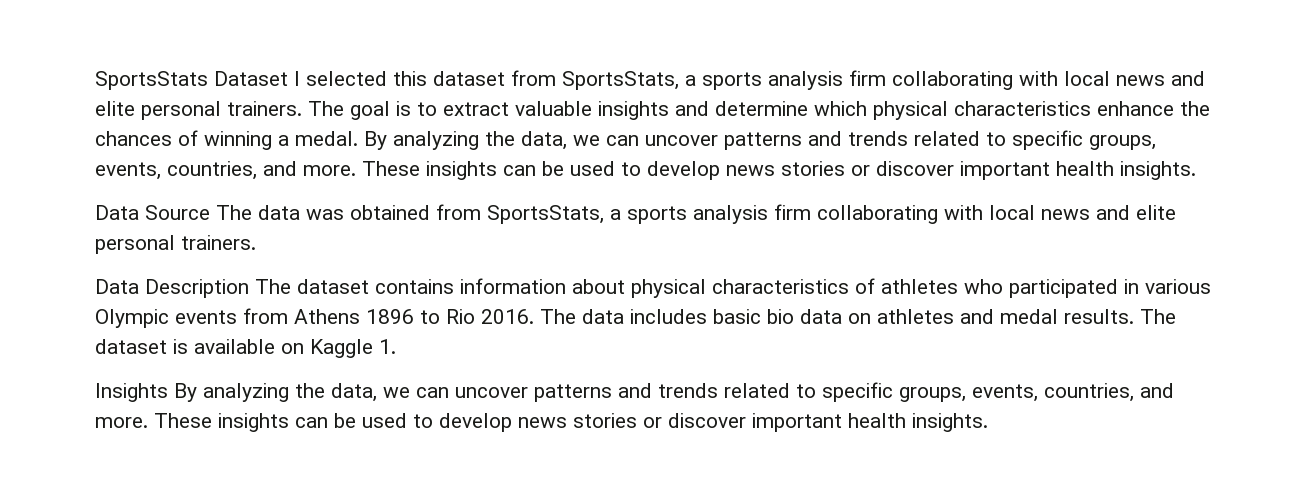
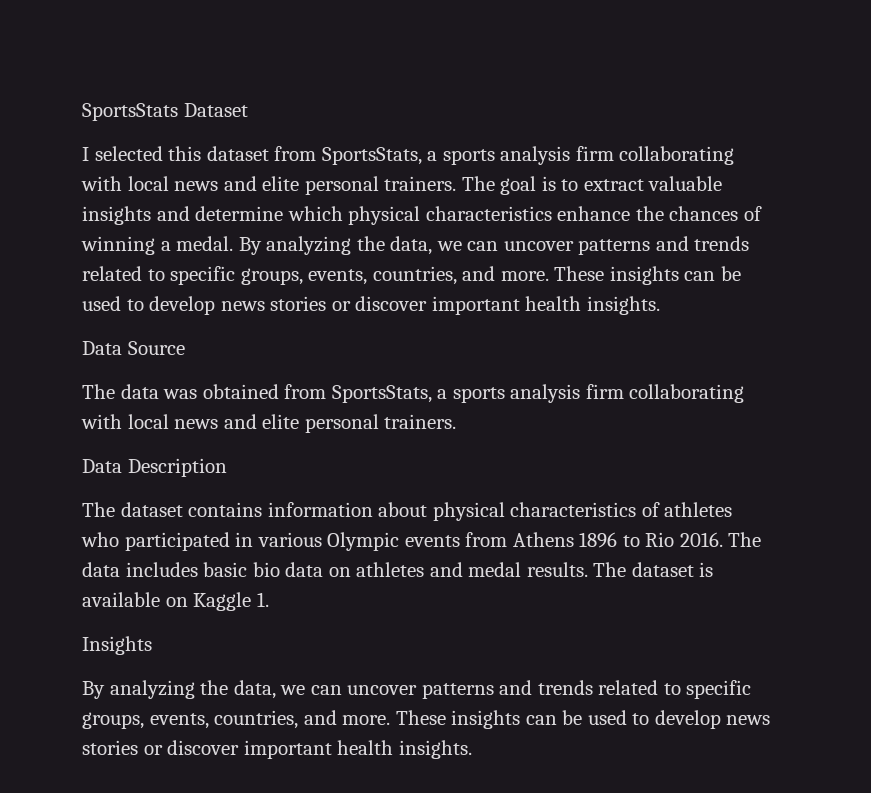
- SportsStats Dataset I selected this dataset from SportsStats, a sports analysis firm collaborating with local news and elite personal trainers.
+ SportsStats Dataset
+ I selected this dataset from SportsStats, a sports analysis firm collaborating with local news and elite personal trainers.
- Data Source The data was obtained from SportsStats, a sports analysis firm collaborating with local news and elite personal trainers.
+ Data Source
+ The data was obtained from SportsStats, a sports analysis firm collaborating with local news and elite personal trainers.
- Data Description The dataset contains information about physical characteristics of athletes who participated in various Olympic events from Athens 1896 to Rio 2016.
+ Data Description
+ The dataset contains information about physical characteristics of athletes who participated in various Olympic events from Athens 1896 to Rio 2016.
- Insights By analyzing the data, we can uncover patterns and trends related to specific groups, events, countries, and more.
+ Insights
+ By analyzing the data, we can uncover patterns and trends related to specific groups, events, countries, and more.

